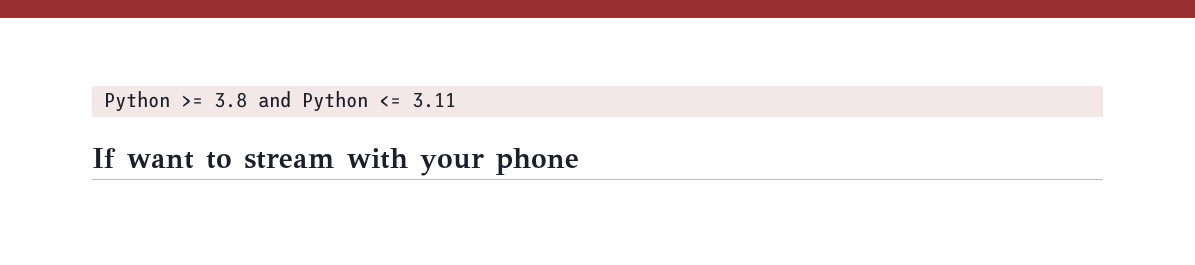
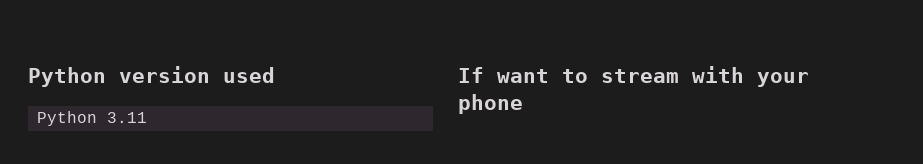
- Python >= 3.8 and Python <= 3.11
+ Python version used
+ Python 3.11

